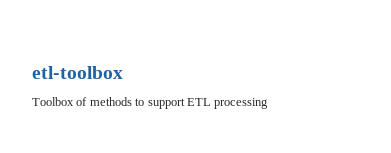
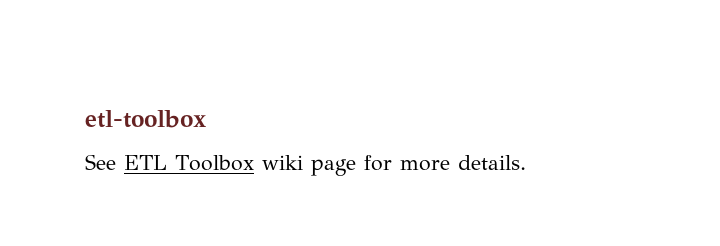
- Toolbox of methods to support ETL processing
+ See ETL Toolbox wiki page for more details.

